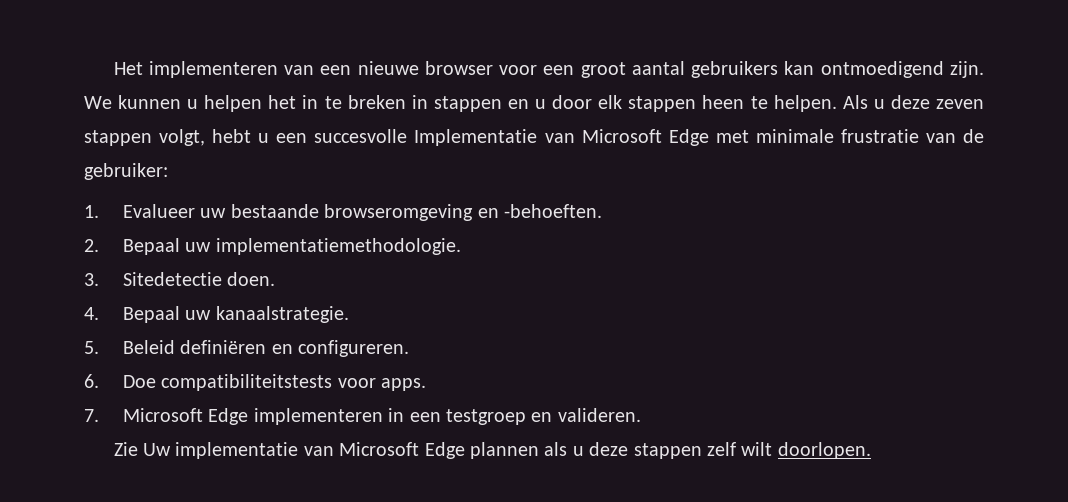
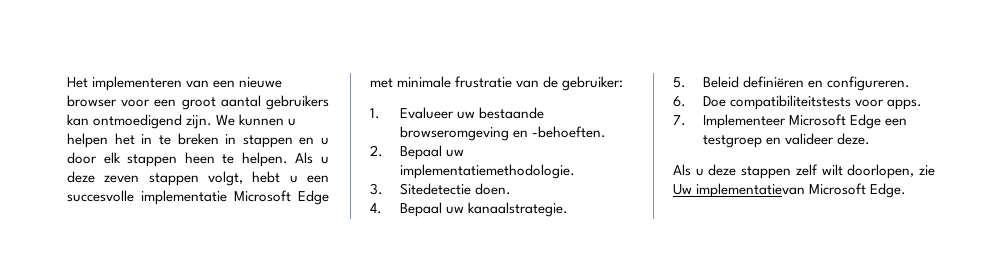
- Als u deze zeven stappen volgt, hebt u een succesvolle Implementatie van Microsoft Edge met minimale frustratie van de gebruiker:
+ Als u deze zeven stappen volgt, hebt u een succesvolle implementatie Microsoft Edge met minimale frustratie van de gebruiker:
- 7. Microsoft Edge implementeren in een testgroep en valideren.
- Zie Uw implementatie van Microsoft Edge plannen als u deze stappen zelf wilt doorlopen.
+ 7. Implementeer Microsoft Edge een testgroep en valideer deze.
+ Als u deze stappen zelf wilt doorlopen, zie Uw implementatievan Microsoft Edge.

